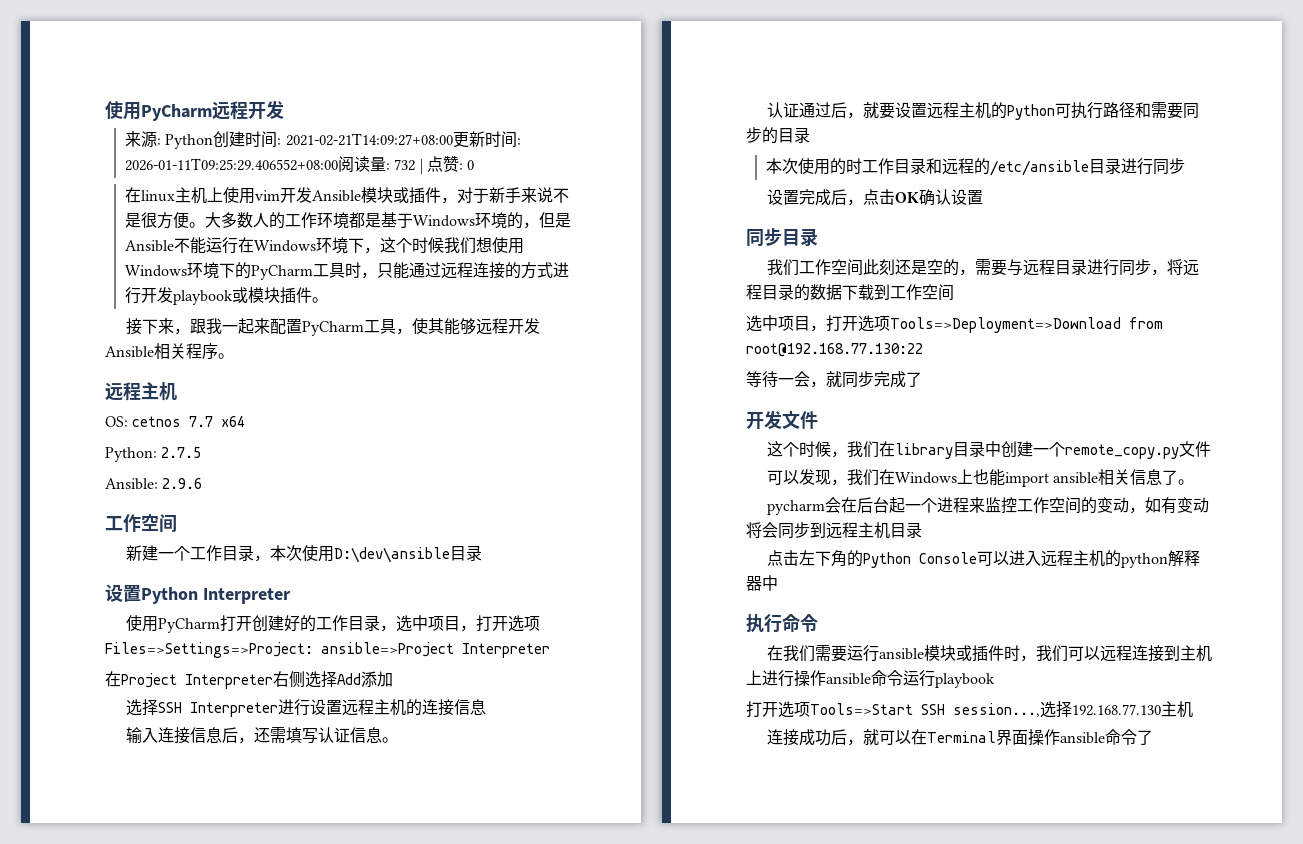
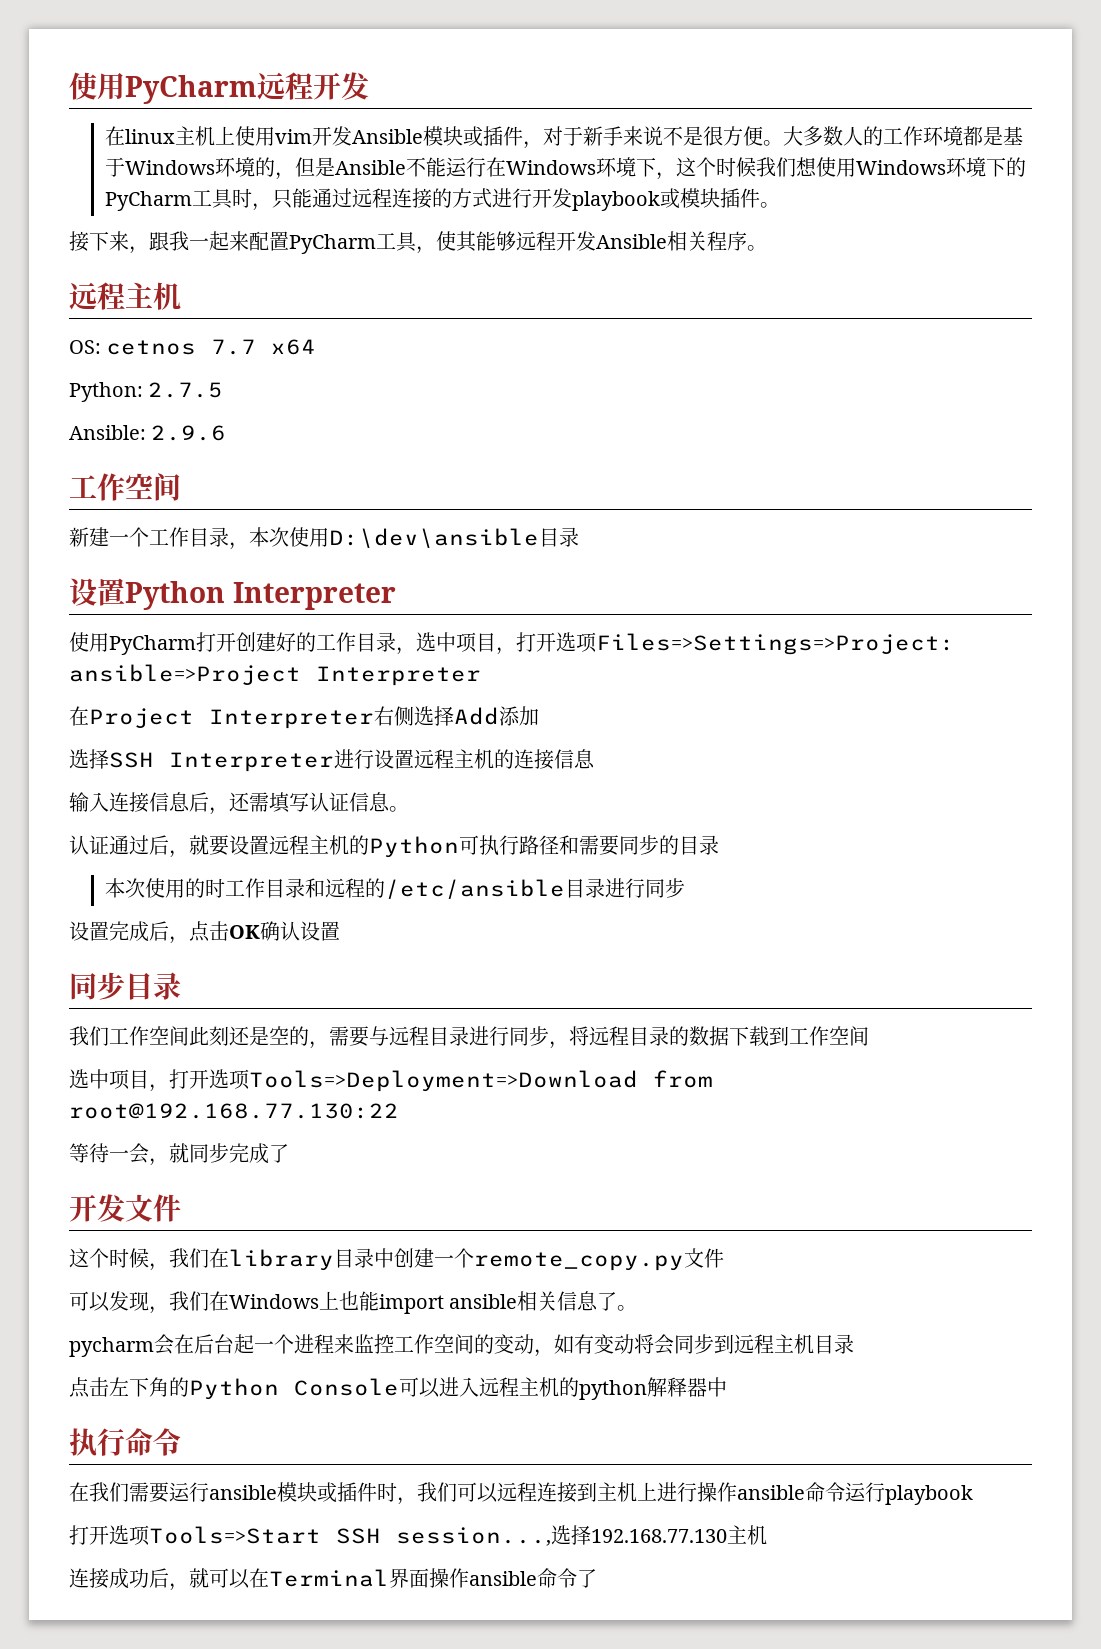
- 来源: Python创建时间: 2021-02-21T14:09:27+08:00更新时间: 2026-01-11T09:25:29.406552+08:00阅读量: 732 | 点赞: 0

